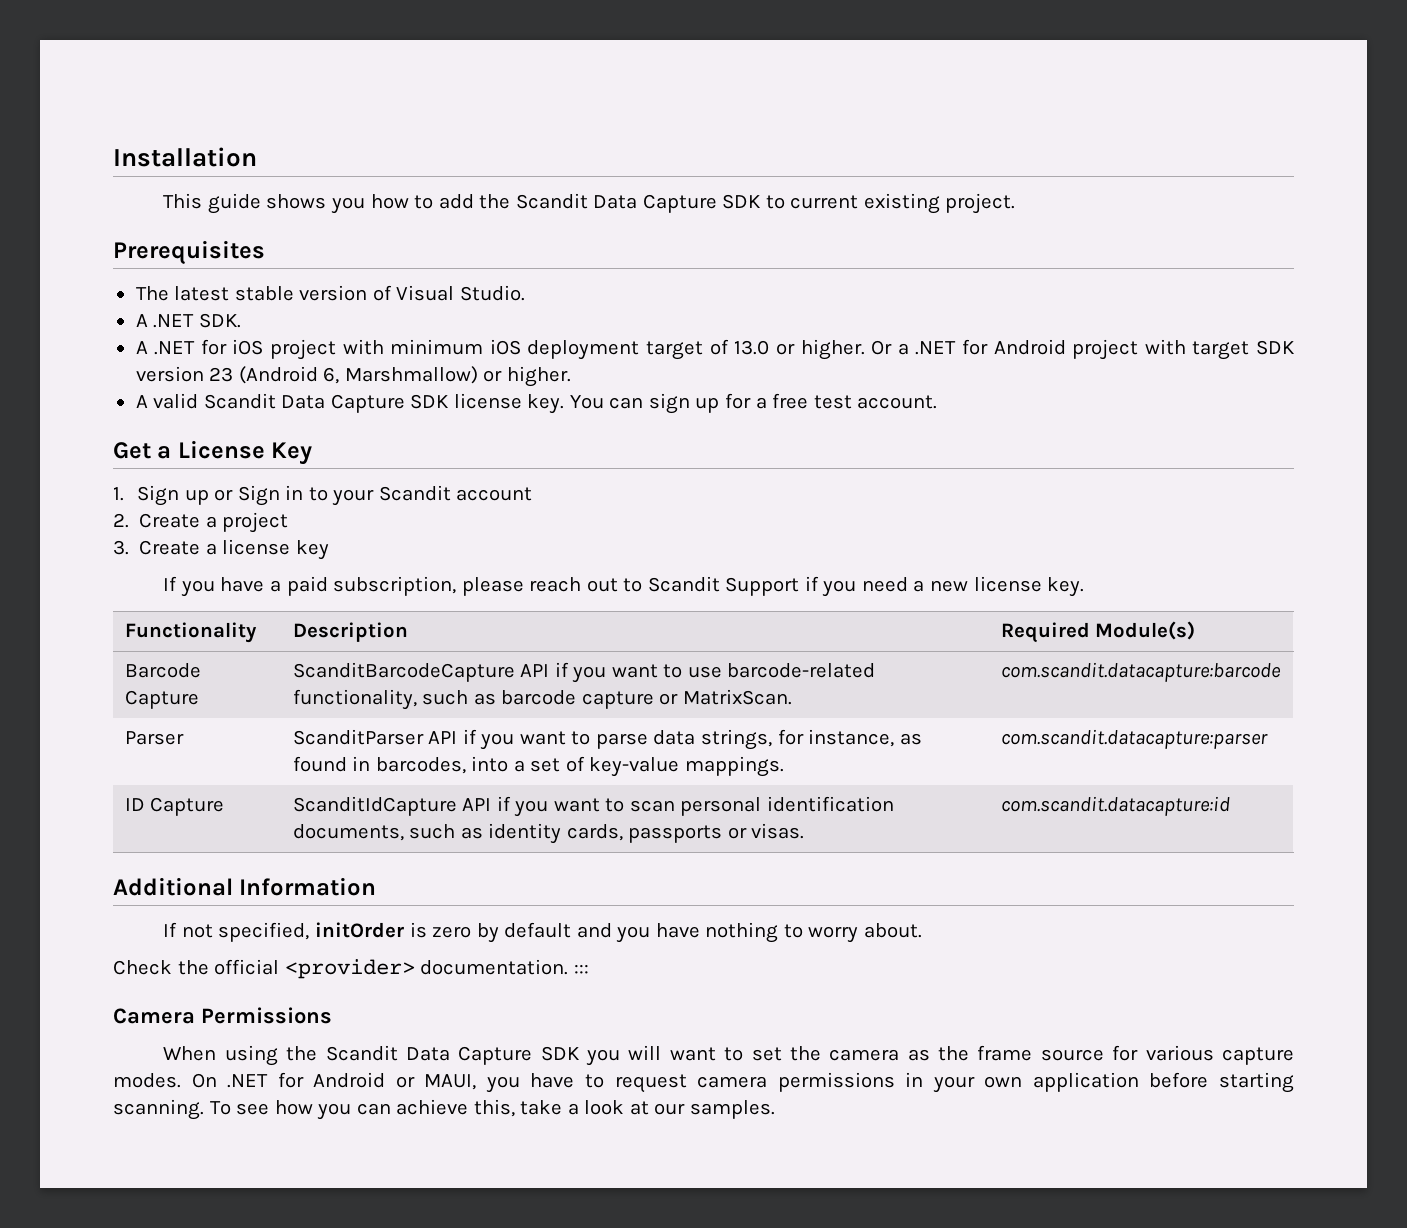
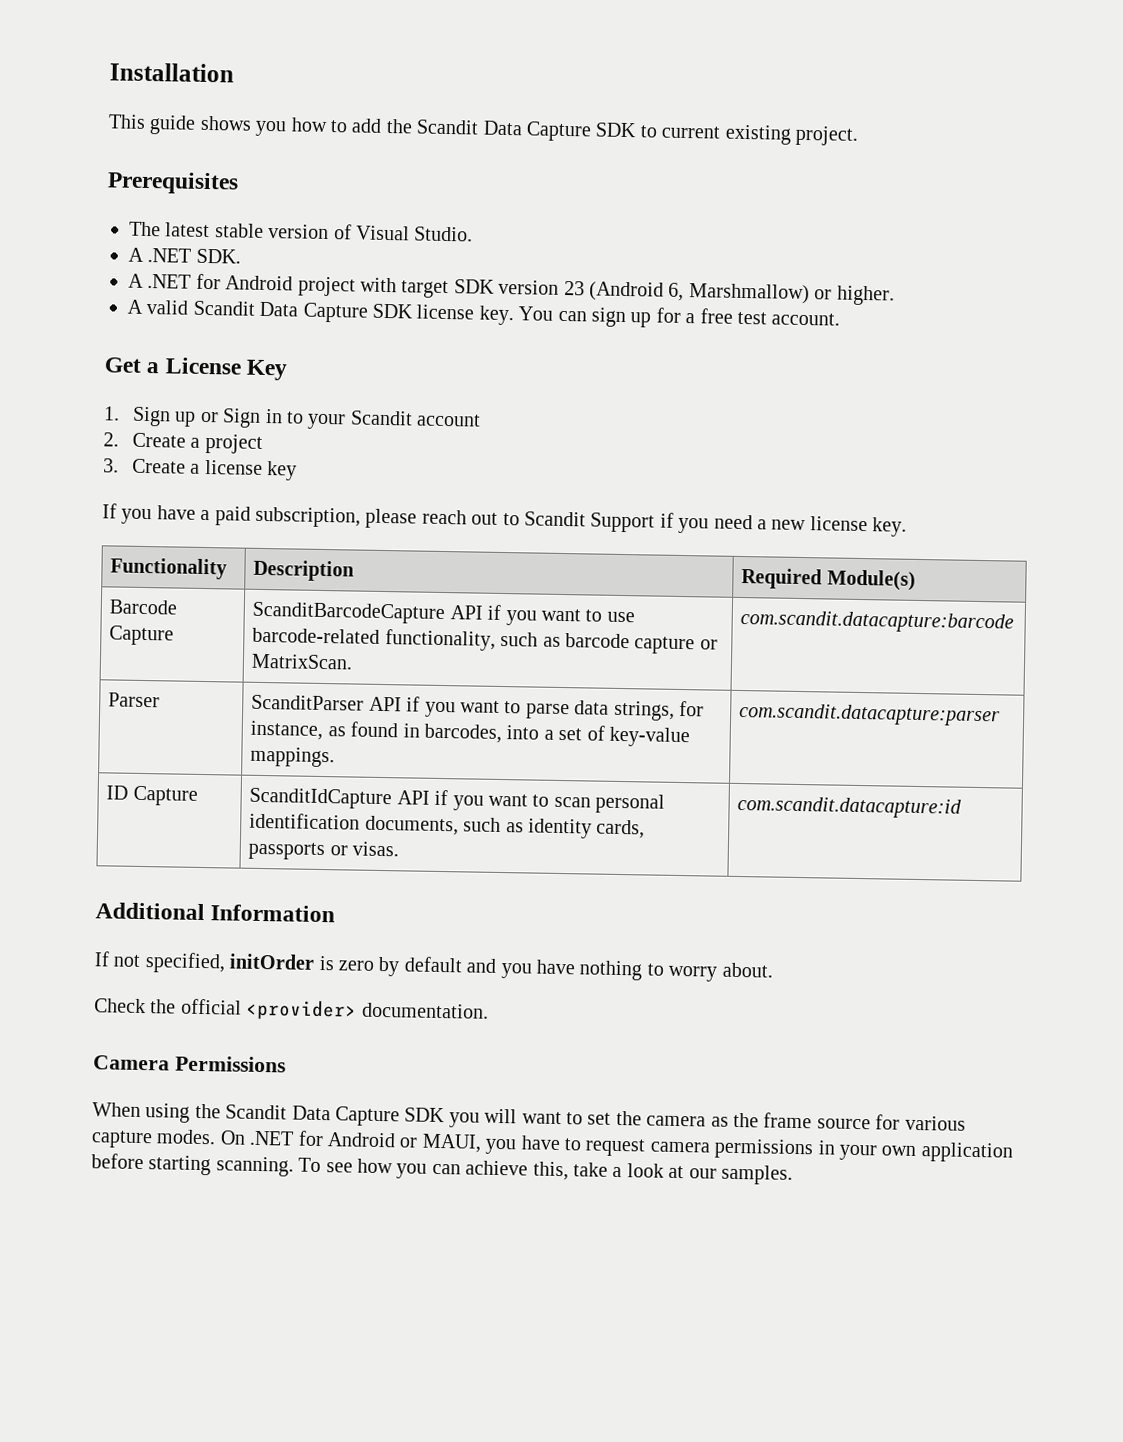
- A .NET for iOS project with minimum iOS deployment target of 13.0 or higher. Or a .NET for Android project with target SDK version 23 (Android 6, Marshmallow) or higher.
+ A .NET for Android project with target SDK version 23 (Android 6, Marshmallow) or higher.
- Check the official <provider> documentation. :::
+ Check the official <provider> documentation.

